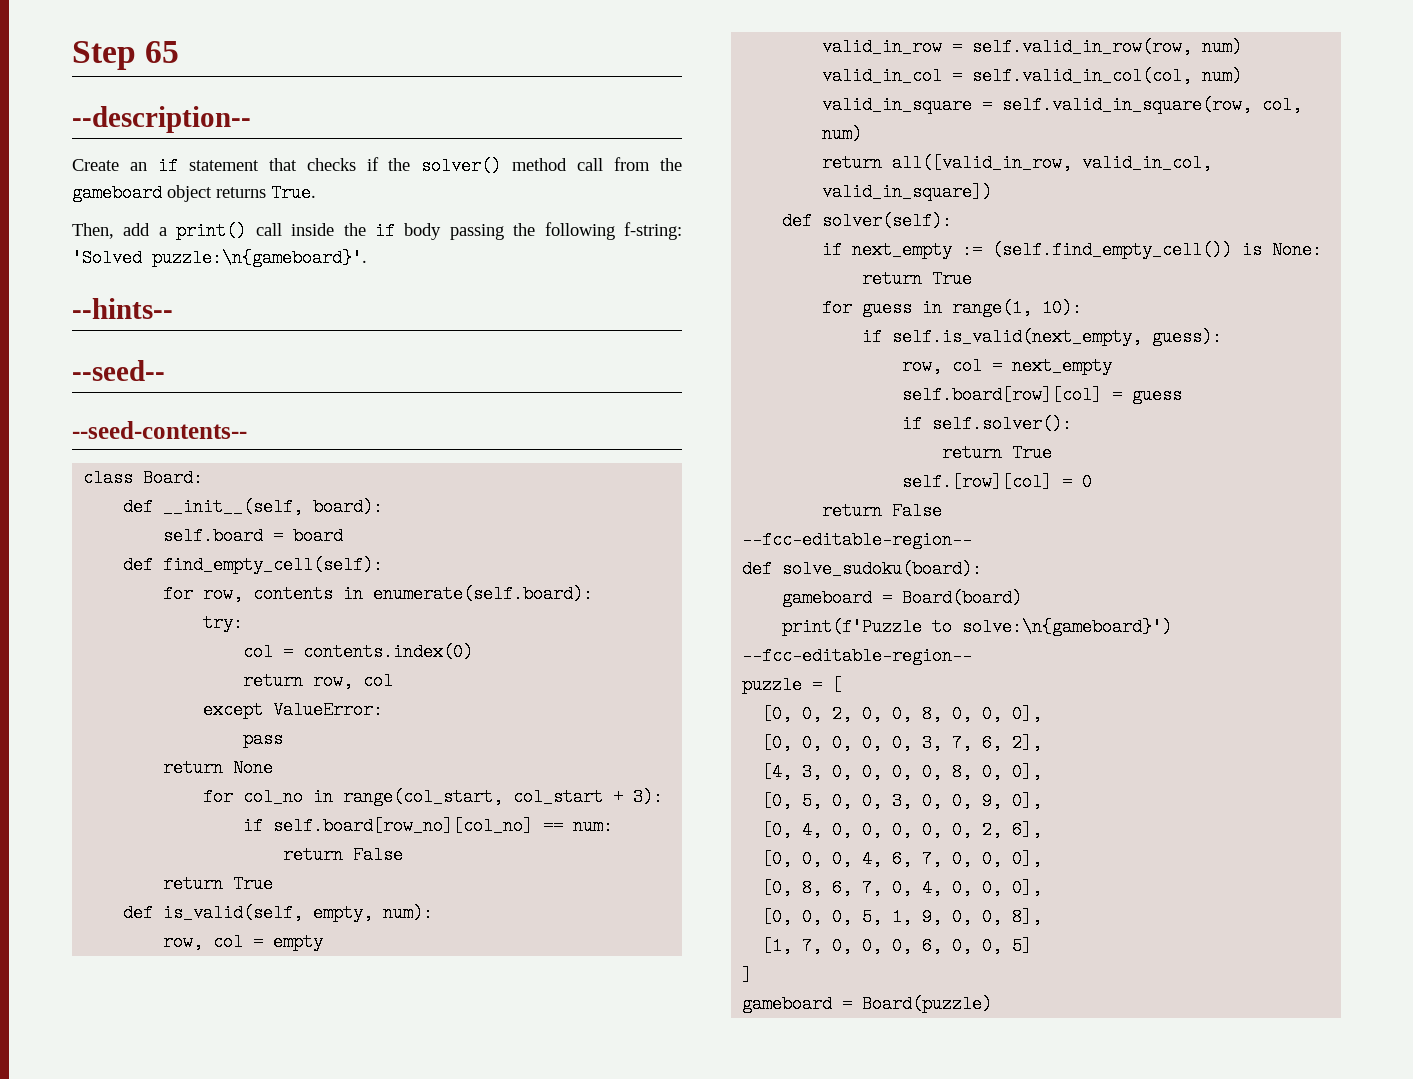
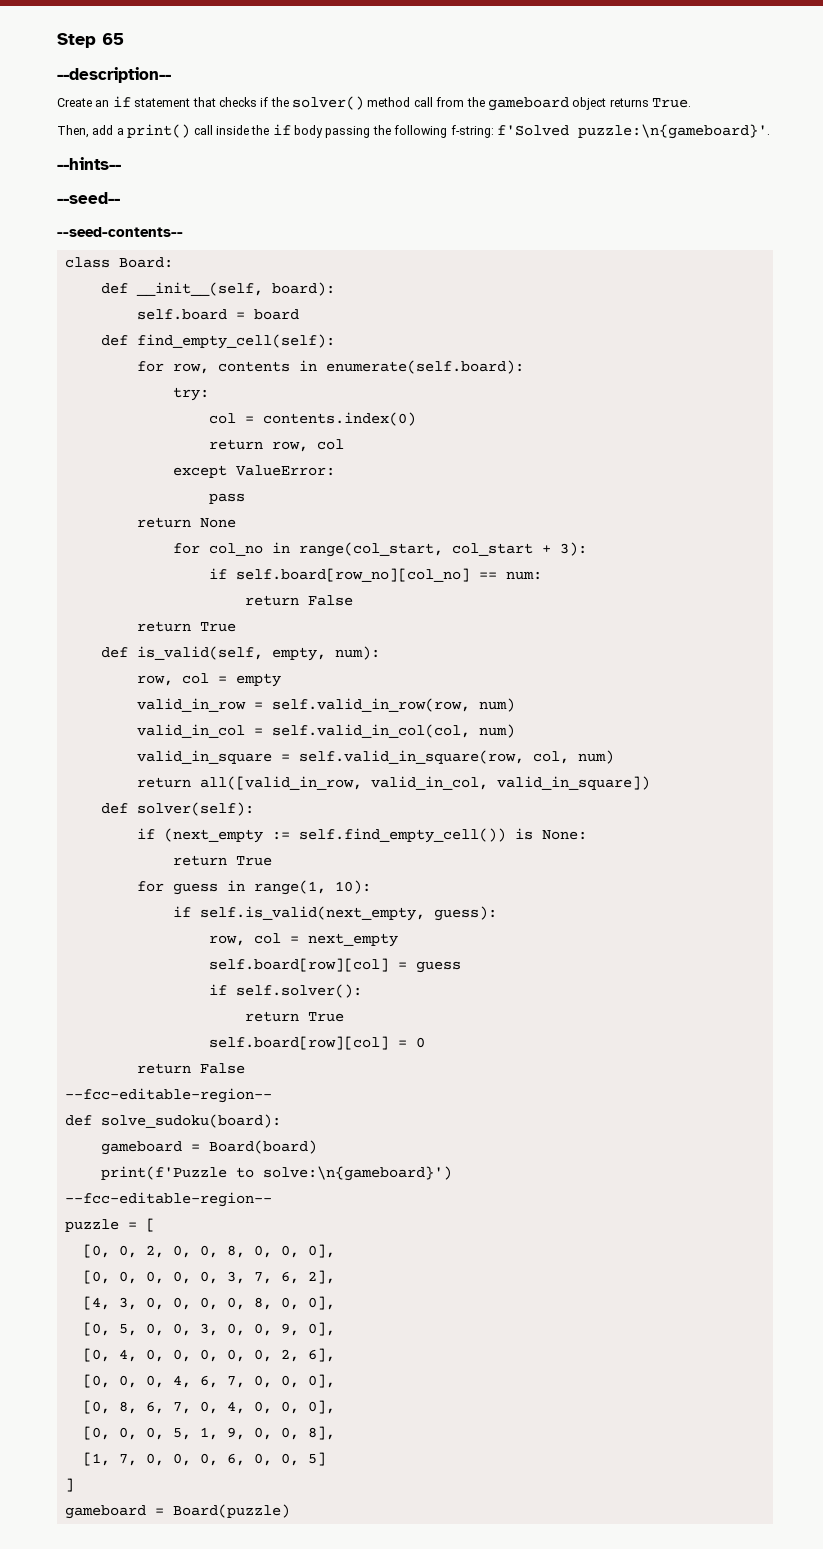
- Then, add a print() call inside the if body passing the following f-string: 'Solved puzzle:\n{gameboard}'.
+ Then, add a print() call inside the if body passing the following f-string: f'Solved puzzle:\n{gameboard}'.
- if next_empty := (self.find_empty_cell()) is None:
+ if (next_empty := self.find_empty_cell()) is None:
- self.[row][col] = 0
+ self.board[row][col] = 0

